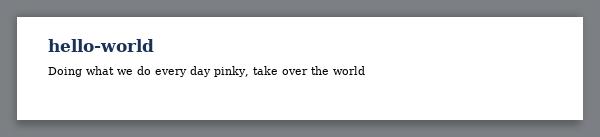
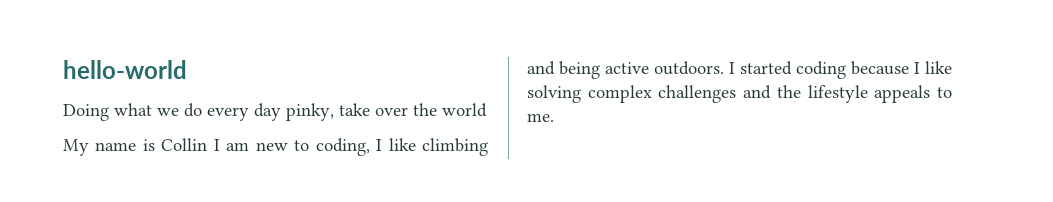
+ My name is Collin I am new to coding, I like climbing and being active outdoors. I started coding because I like solving complex challenges and the lifestyle appeals to me.

